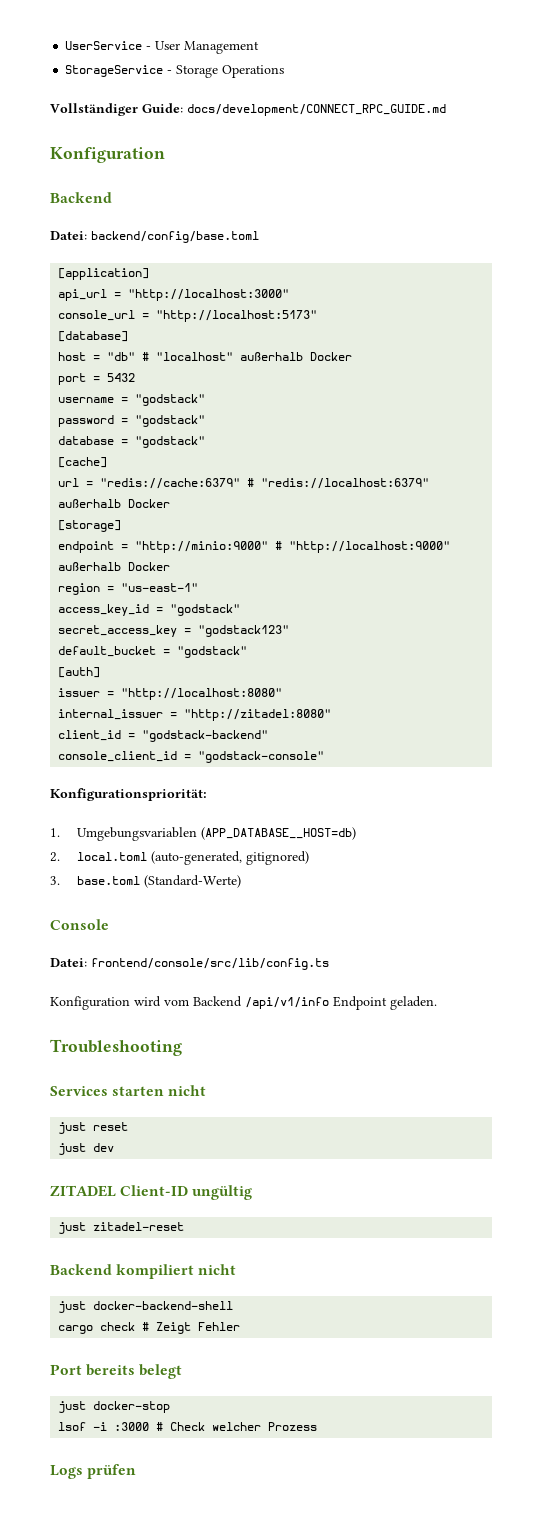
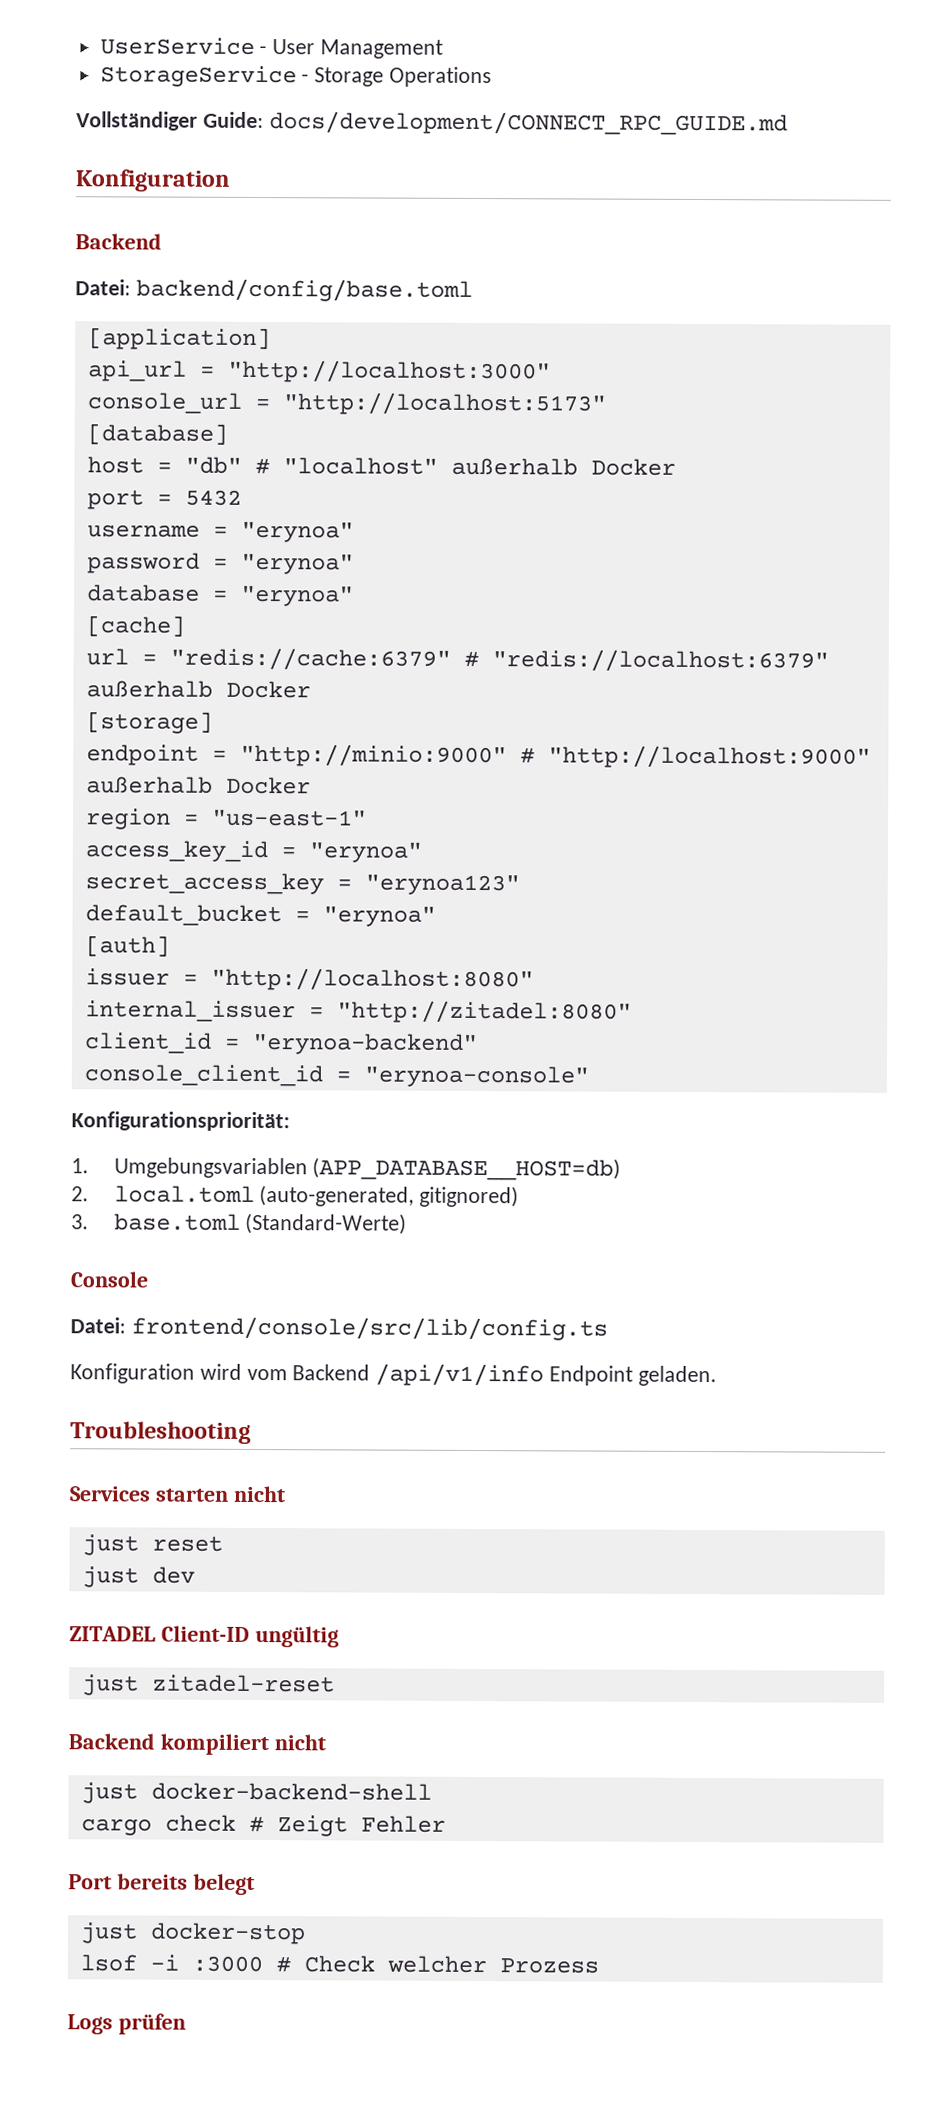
- username = "godstack"
+ username = "erynoa"
- password = "godstack"
+ password = "erynoa"
- database = "godstack"
+ database = "erynoa"
- access_key_id = "godstack"
+ access_key_id = "erynoa"
- secret_access_key = "godstack123"
+ secret_access_key = "erynoa123"
- default_bucket = "godstack"
+ default_bucket = "erynoa"
- client_id = "godstack-backend"
+ client_id = "erynoa-backend"
- console_client_id = "godstack-console"
+ console_client_id = "erynoa-console"

